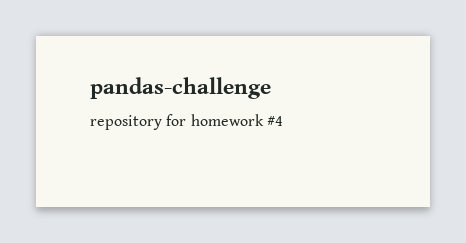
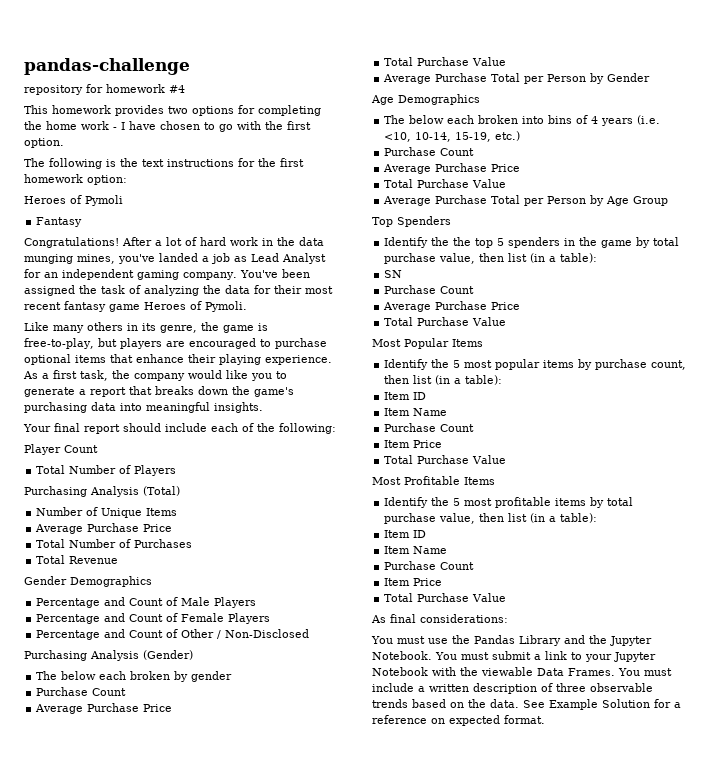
+ This homework provides two options for completing the home work - I have chosen to go with the first option.
+ The following is the text instructions for the first homework option:
+ Heroes of Pymoli
+ Fantasy
+ Congratulations! After a lot of hard work in the data munging mines, you've landed a job as Lead Analyst for an independent gaming company. You've been assigned the task of analyzing the data for their most recent fantasy game Heroes of Pymoli.
+ Like many others in its genre, the game is free-to-play, but players are encouraged to purchase optional items that enhance their playing experience. As a first task, the company would like you to generate a report that breaks down the game's purchasing data into meaningful insights.
+ Your final report should include each of the following:
+ Player Count
+ Total Number of Players
+ Purchasing Analysis (Total)
+ Number of Unique Items
+ Average Purchase Price
+ Total Number of Purchases
+ Total Revenue
+ Gender Demographics
+ Percentage and Count of Male Players
+ Percentage and Count of Female Players
+ Percentage and Count of Other / Non-Disclosed
+ Purchasing Analysis (Gender)
+ The below each broken by gender
+ Purchase Count
+ Average Purchase Price
+ Total Purchase Value
+ Average Purchase Total per Person by Gender
+ Age Demographics
+ The below each broken into bins of 4 years (i.e. <10, 10-14, 15-19, etc.)
+ Purchase Count
+ Average Purchase Price
+ Total Purchase Value
+ Average Purchase Total per Person by Age Group
+ Top Spenders
+ Identify the the top 5 spenders in the game by total purchase value, then list (in a table):
+ SN
+ Purchase Count
+ Average Purchase Price
+ Total Purchase Value
+ Most Popular Items
+ Identify the 5 most popular items by purchase count, then list (in a table):
+ Item ID
+ Item Name
+ Purchase Count
+ Item Price
+ Total Purchase Value
+ Most Profitable Items
+ Identify the 5 most profitable items by total purchase value, then list (in a table):
+ Item ID
+ Item Name
+ Purchase Count
+ Item Price
+ Total Purchase Value
+ As final considerations:
+ You must use the Pandas Library and the Jupyter Notebook. You must submit a link to your Jupyter Notebook with the viewable Data Frames. You must include a written description of three observable trends based on the data. See Example Solution for a reference on expected format.

